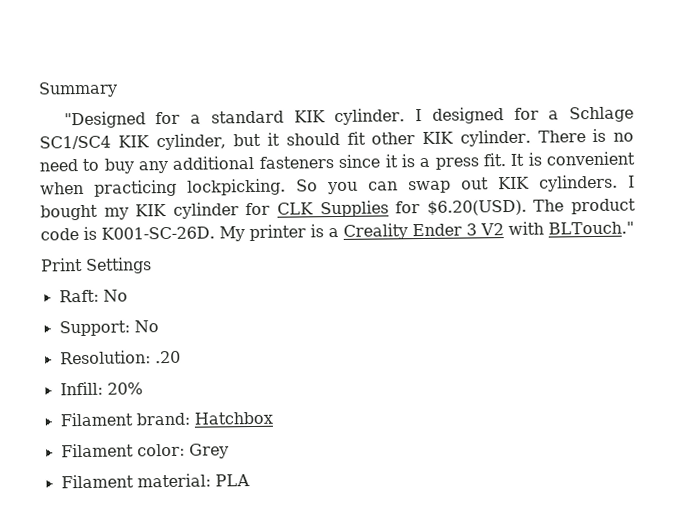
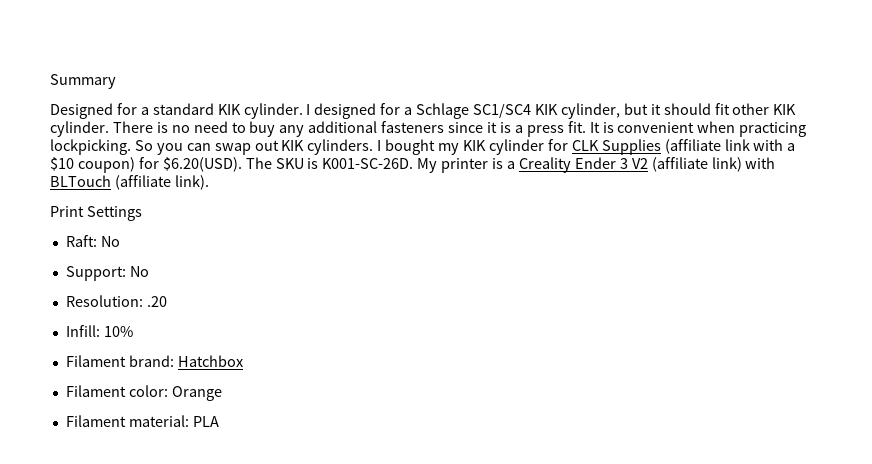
- "Designed for a standard KIK cylinder.
+ Designed for a standard KIK cylinder.
- I bought my KIK cylinder for CLK Supplies for $6.20(USD). The product code is K001-SC-26D.
+ I bought my KIK cylinder for CLK Supplies (affiliate link with a $10 coupon) for $6.20(USD). The SKU is K001-SC-26D.
- My printer is a Creality Ender 3 V2 with BLTouch."
+ My printer is a Creality Ender 3 V2 (affiliate link) with BLTouch (affiliate link).
- Infill: 20%
+ Infill: 10%
- Filament color: Grey
+ Filament color: Orange

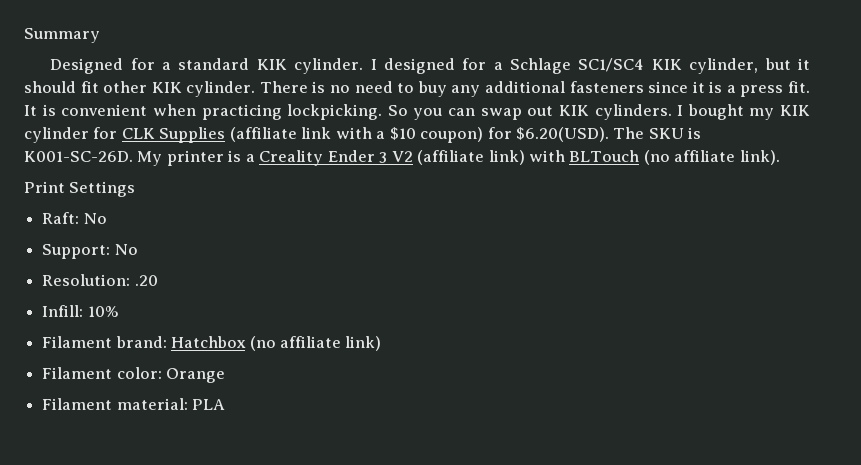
- My printer is a Creality Ender 3 V2 (affiliate link) with BLTouch (affiliate link).
+ My printer is a Creality Ender 3 V2 (affiliate link) with BLTouch (no affiliate link).
- Filament brand: Hatchbox
+ Filament brand: Hatchbox (no affiliate link)

